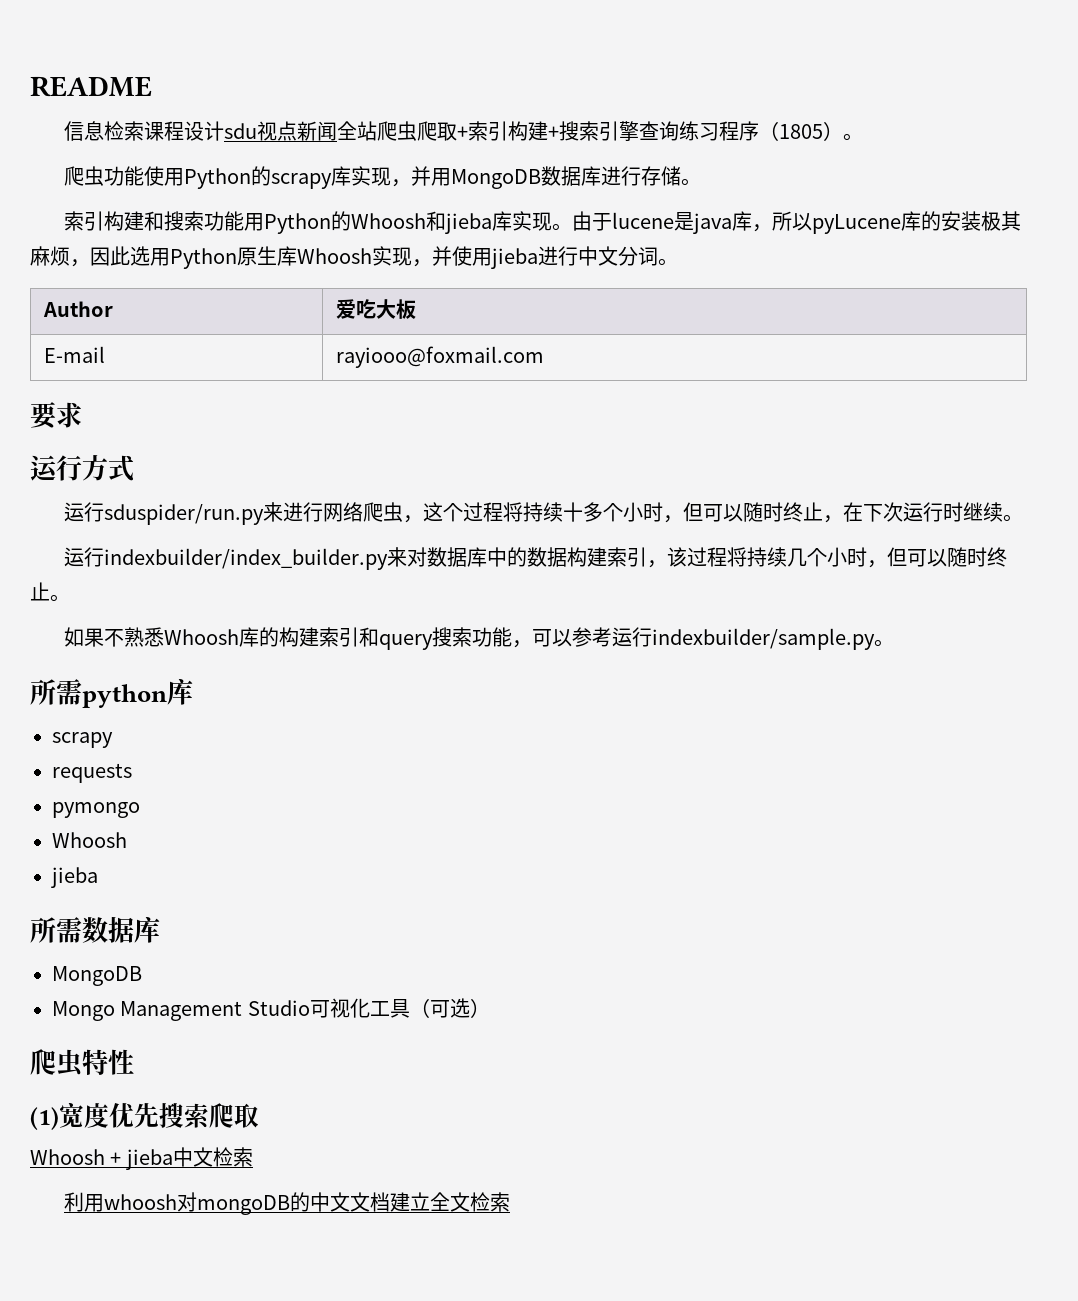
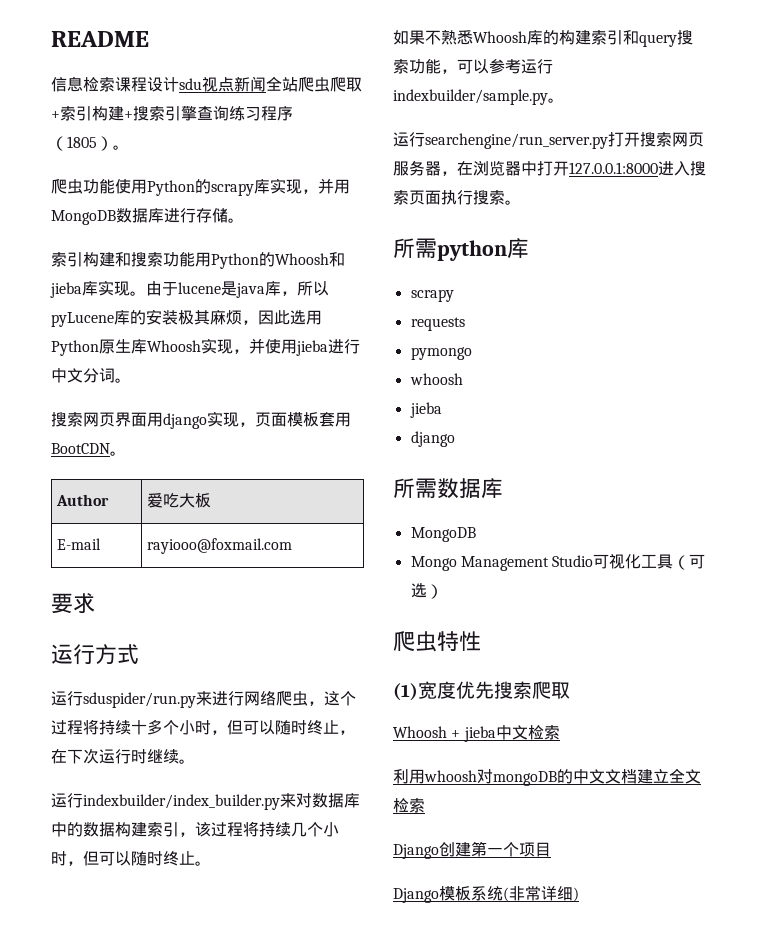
+ 搜索网页界面用django实现，页面模板套用BootCDN。
+ 运行searchengine/run_server.py打开搜索网页服务器，在浏览器中打开127.0.0.1:8000进入搜索页面执行搜索。
  pymongo
- Whoosh
+ whoosh
  jieba
+ django
+ Django创建第一个项目
+ Django模板系统(非常详细)

